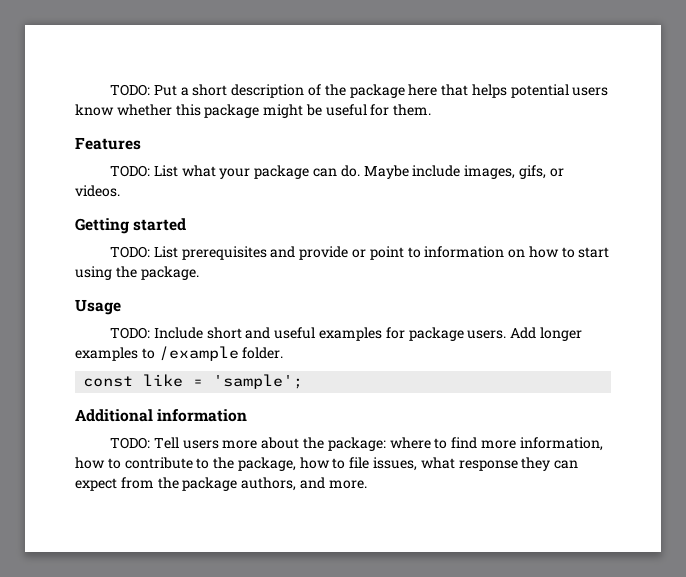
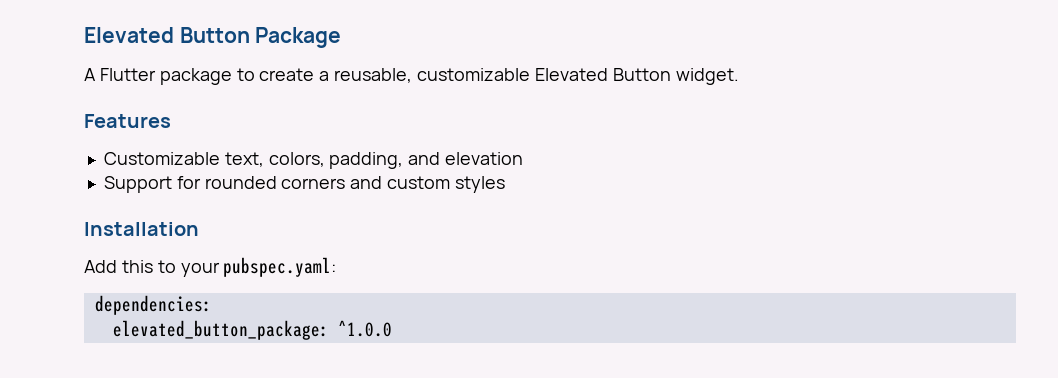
- TODO: Put a short description of the package here that helps potential users know whether this package might be useful for them.
+ Elevated Button Package
+ A Flutter package to create a reusable, customizable Elevated Button widget.
  Features
- TODO: List what your package can do. Maybe include images, gifs, or videos.
- Getting started
- TODO: List prerequisites and provide or point to information on how to start using the package.
- Usage
- TODO: Include short and useful examples for package users. Add longer examples to /example folder.
- const like = 'sample';
- Additional information
- TODO: Tell users more about the package: where to find more information, how to contribute to the package, how to file issues, what response they can expect from the package authors, and more.
+ Customizable text, colors, padding, and elevation
+ Support for rounded corners and custom styles
+ Installation
+ Add this to your pubspec.yaml:
+ dependencies:
+ elevated_button_package: ^1.0.0

